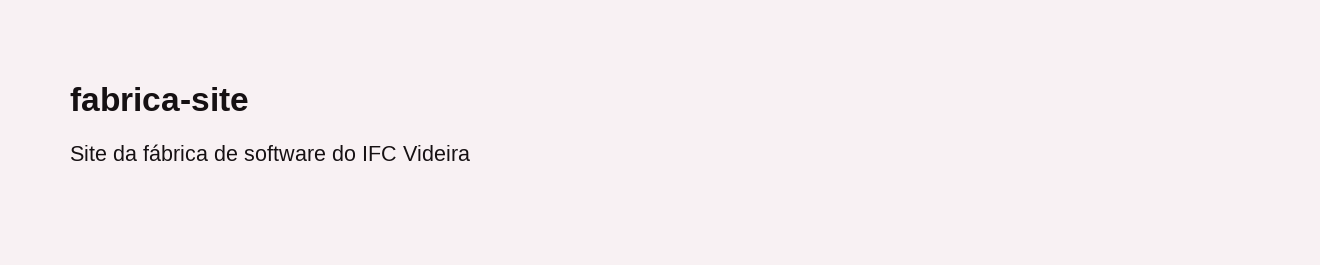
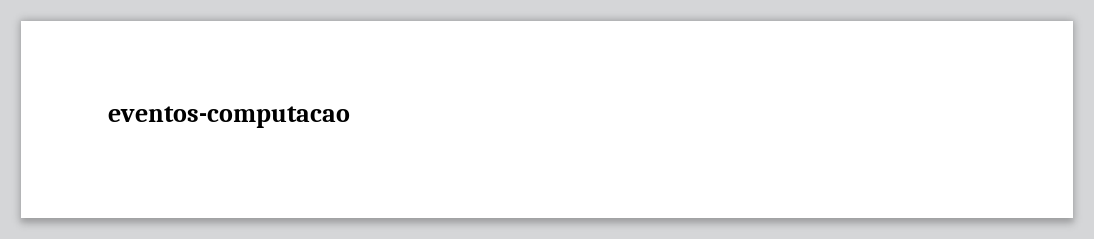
- fabrica-site
- Site da fábrica de software do IFC Videira
+ eventos-computacao

